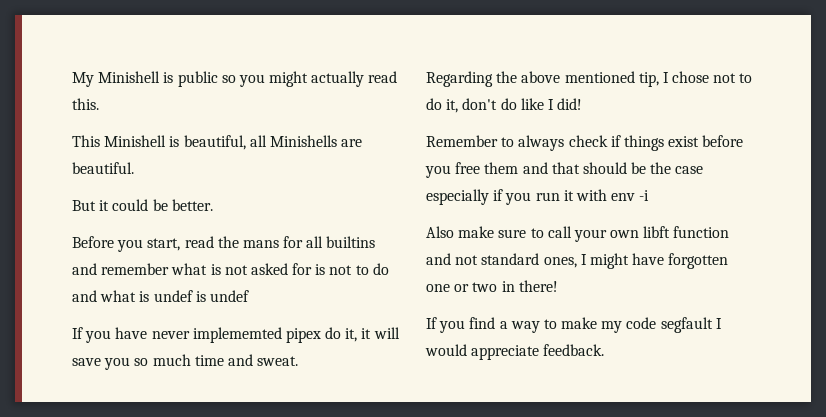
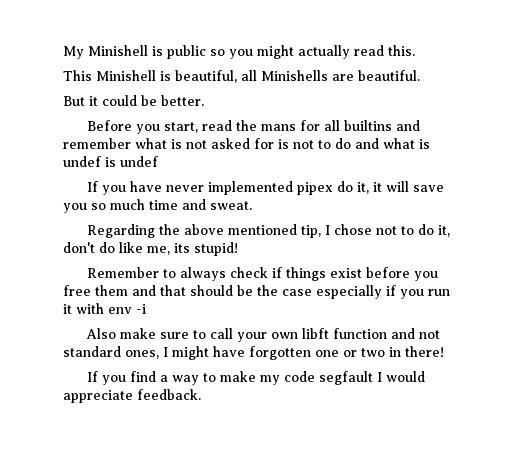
- If you have never implememted pipex do it, it will save you so much time and sweat.
+ If you have never implemented pipex do it, it will save you so much time and sweat.
- Regarding the above mentioned tip, I chose not to do it, don't do like I did!
+ Regarding the above mentioned tip, I chose not to do it, don't do like me, its stupid!

